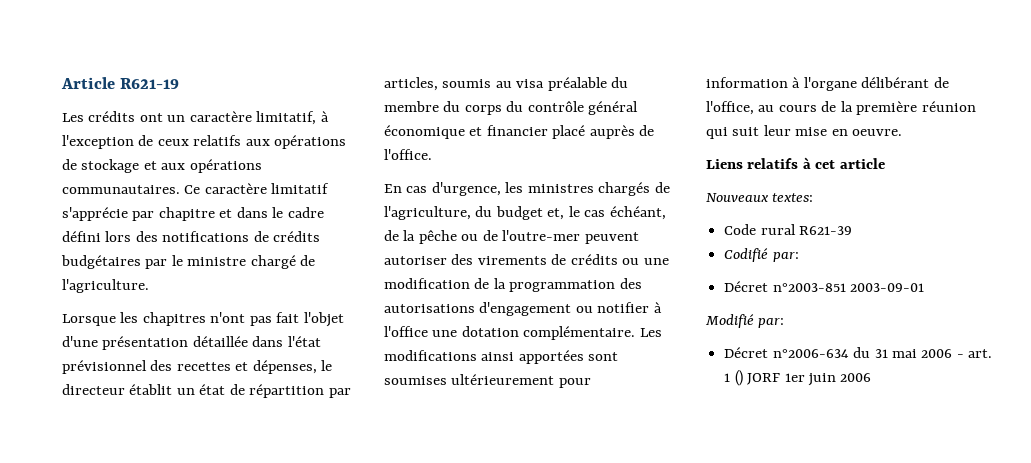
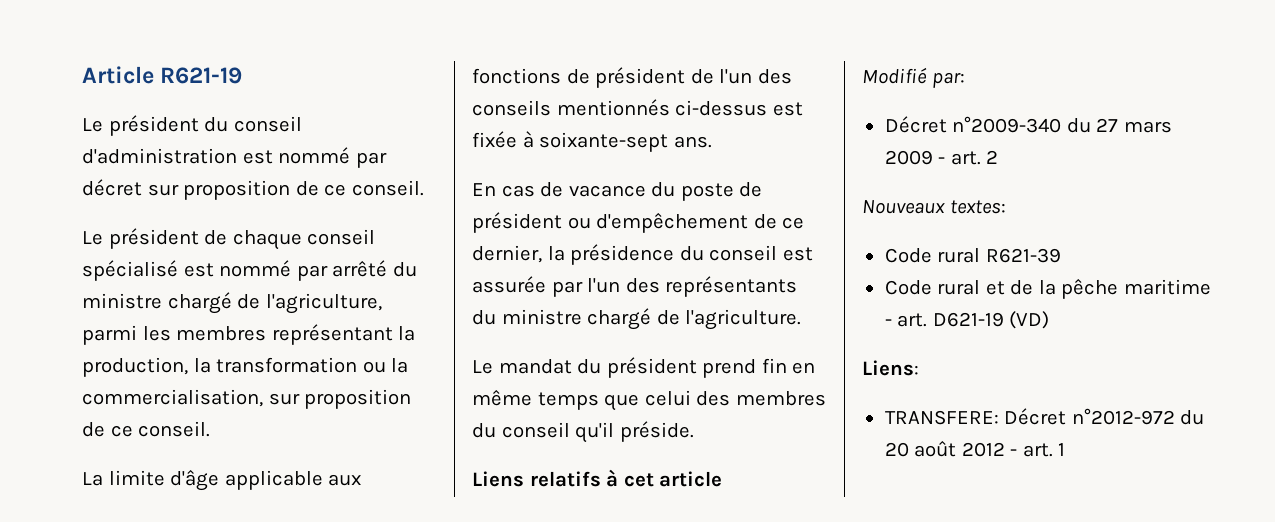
- Les crédits ont un caractère limitatif, à l'exception de ceux relatifs aux opérations de stockage et aux opérations communautaires. Ce caractère limitatif s'apprécie par chapitre et dans le cadre défini lors des notifications de crédits budgétaires par le ministre chargé de l'agriculture.
- Lorsque les chapitres n'ont pas fait l'objet d'une présentation détaillée dans l'état prévisionnel des recettes et dépenses, le directeur établit un état de répartition par articles, soumis au visa préalable du membre du corps du contrôle général économique et financier placé auprès de l'office.
- En cas d'urgence, les ministres chargés de l'agriculture, du budget et, le cas échéant, de la pêche ou de l'outre-mer peuvent autoriser des virements de crédits ou une modification de la programmation des autorisations d'engagement ou notifier à l'office une dotation complémentaire. Les modifications ainsi apportées sont soumises ultérieurement pour information à l'organe délibérant de l'office, au cours de la première réunion qui suit leur mise en oeuvre.
+ Le président du conseil d'administration est nommé par décret sur proposition de ce conseil.
+ Le président de chaque conseil spécialisé est nommé par arrêté du ministre chargé de l'agriculture, parmi les membres représentant la production, la transformation ou la commercialisation, sur proposition de ce conseil.
+ La limite d'âge applicable aux fonctions de président de l'un des conseils mentionnés ci-dessus est fixée à soixante-sept ans.
+ En cas de vacance du poste de président ou d'empêchement de ce dernier, la présidence du conseil est assurée par l'un des représentants du ministre chargé de l'agriculture.
+ Le mandat du président prend fin en même temps que celui des membres du conseil qu'il préside.
+ Modifié par:
+ Décret n°2009-340 du 27 mars 2009 - art. 2
- Codifié par:
- Décret n°2003-851 2003-09-01
- Modifié par:
- Décret n°2006-634 du 31 mai 2006 - art. 1 () JORF 1er juin 2006
+ Code rural et de la pêche maritime - art. D621-19 (VD)
+ Liens:
+ TRANSFERE: Décret n°2012-972 du 20 août 2012 - art. 1

